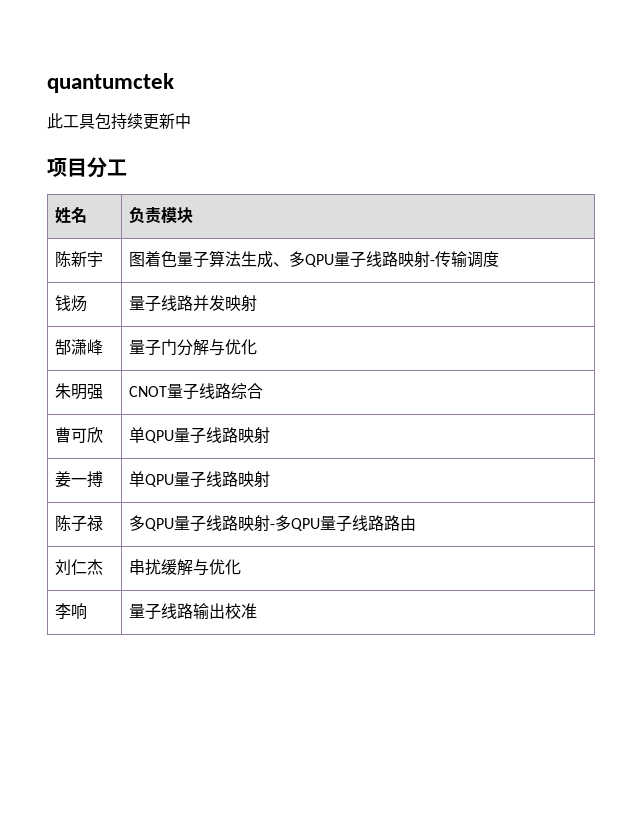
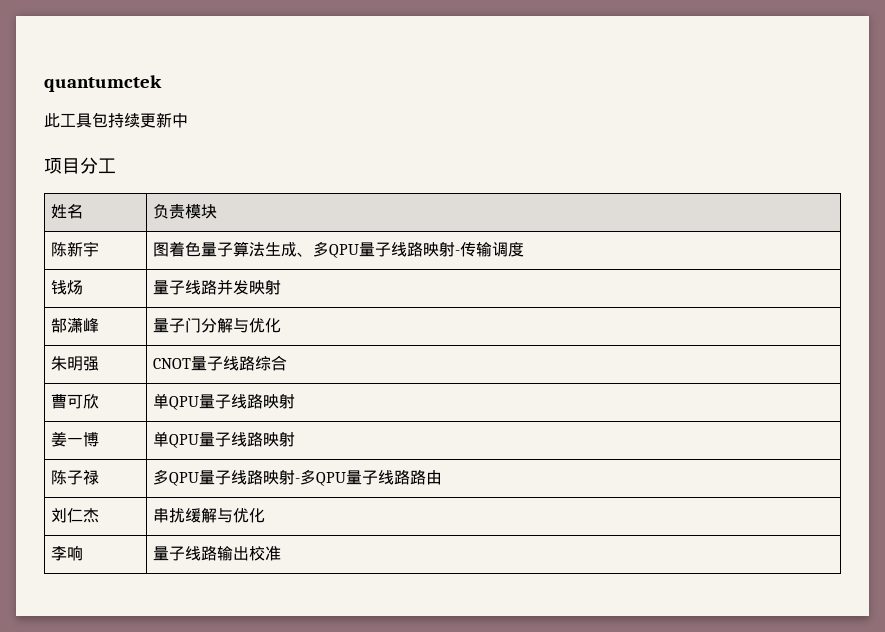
- 姜一搏 | 单QPU量子线路映射
+ 姜一博 | 单QPU量子线路映射

